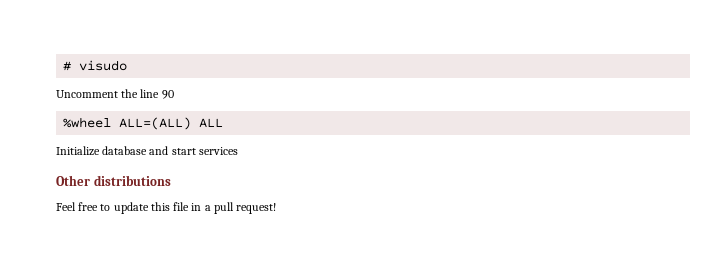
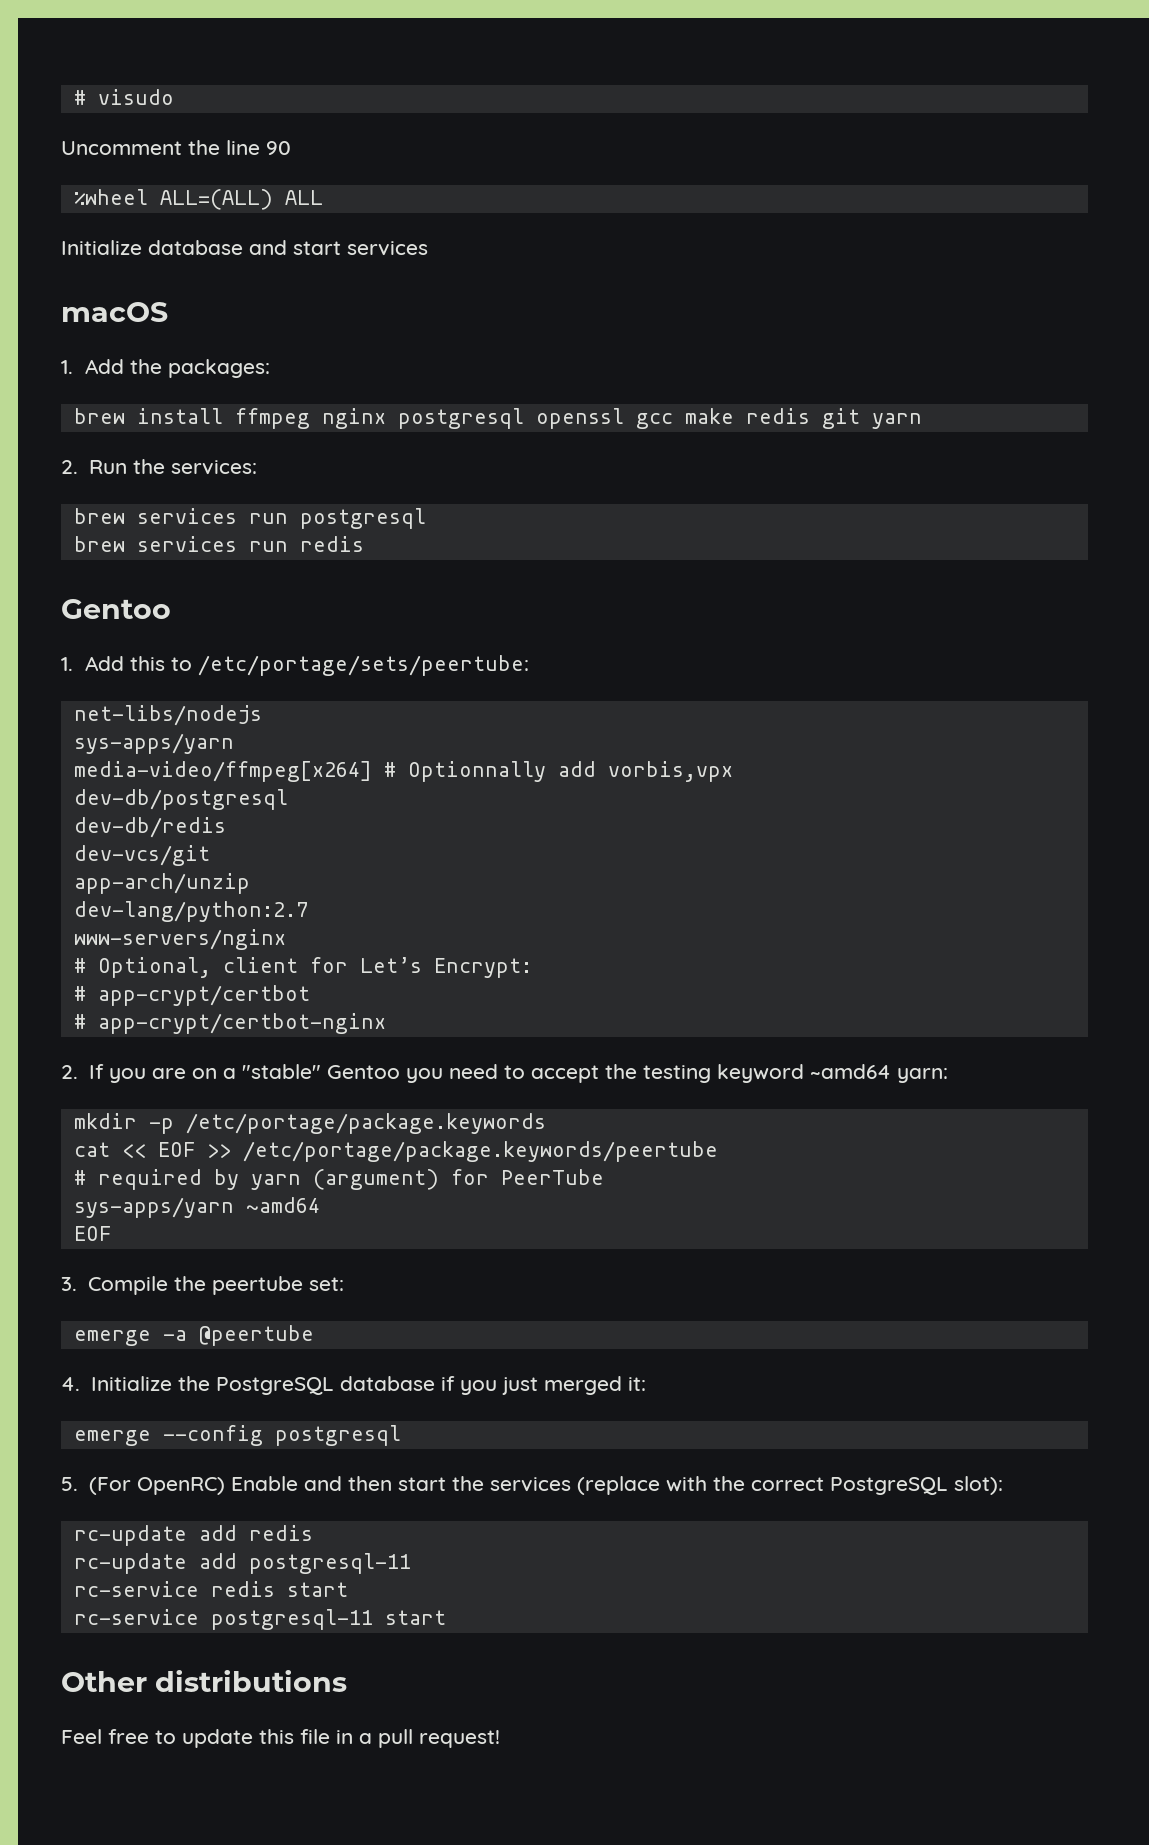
+ macOS
+ 1. Add the packages:
+ brew install ffmpeg nginx postgresql openssl gcc make redis git yarn
+ 2. Run the services:
+ brew services run postgresql
+ brew services run redis
+ Gentoo
+ 1. Add this to /etc/portage/sets/peertube:
+ net-libs/nodejs
+ sys-apps/yarn
+ media-video/ffmpeg[x264] # Optionnally add vorbis,vpx
+ dev-db/postgresql
+ dev-db/redis
+ dev-vcs/git
+ app-arch/unzip
+ dev-lang/python:2.7
+ www-servers/nginx
+ # Optional, client for Let’s Encrypt:
+ # app-crypt/certbot
+ # app-crypt/certbot-nginx
+ 2. If you are on a "stable" Gentoo you need to accept the testing keyword ~amd64 yarn:
+ mkdir -p /etc/portage/package.keywords
+ cat << EOF >> /etc/portage/package.keywords/peertube
+ # required by yarn (argument) for PeerTube
+ sys-apps/yarn ~amd64
+ EOF
+ 3. Compile the peertube set:
+ emerge -a @peertube
+ 4. Initialize the PostgreSQL database if you just merged it:
+ emerge --config postgresql
+ 5. (For OpenRC) Enable and then start the services (replace with the correct PostgreSQL slot):
+ rc-update add redis
+ rc-update add postgresql-11
+ rc-service redis start
+ rc-service postgresql-11 start

